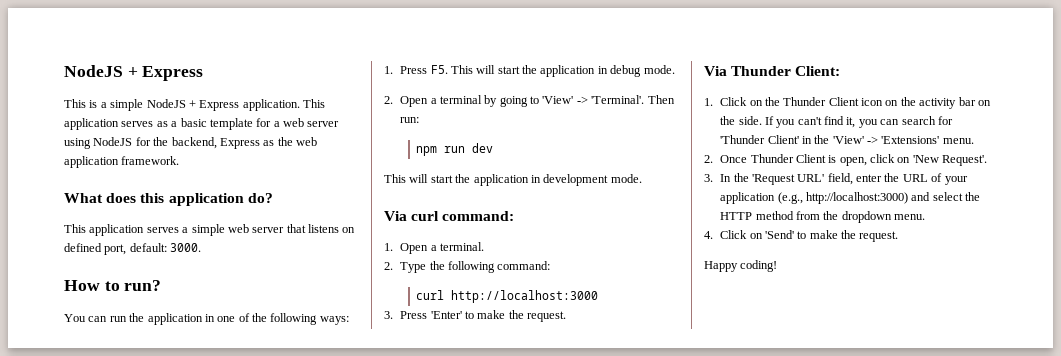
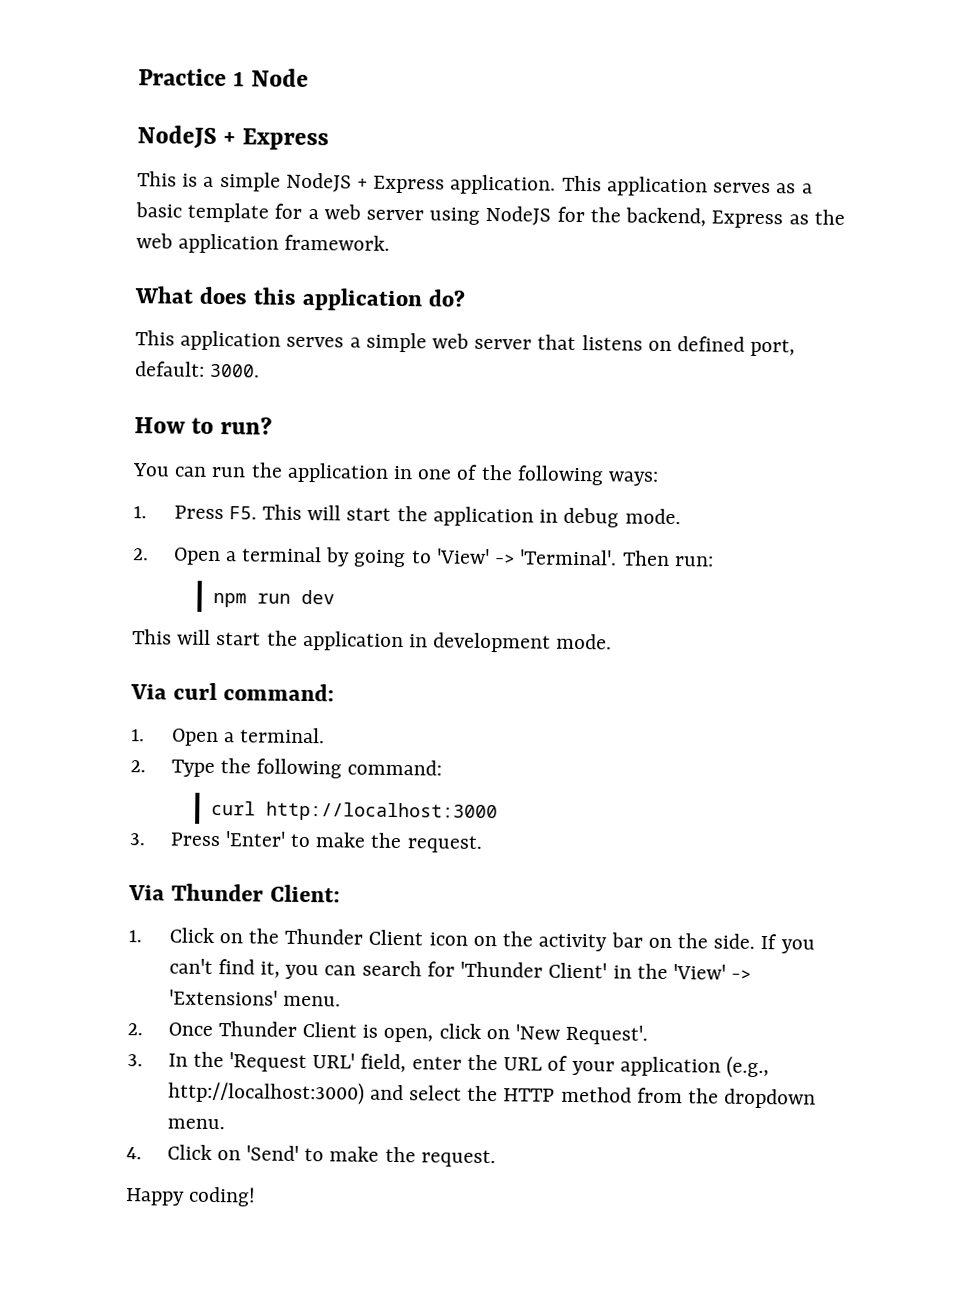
+ Practice 1 Node

